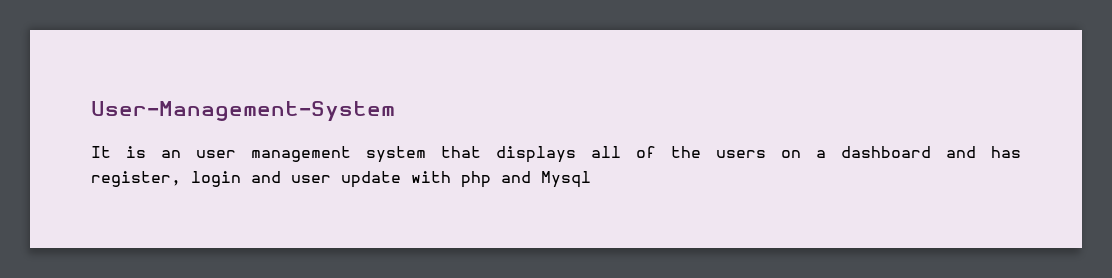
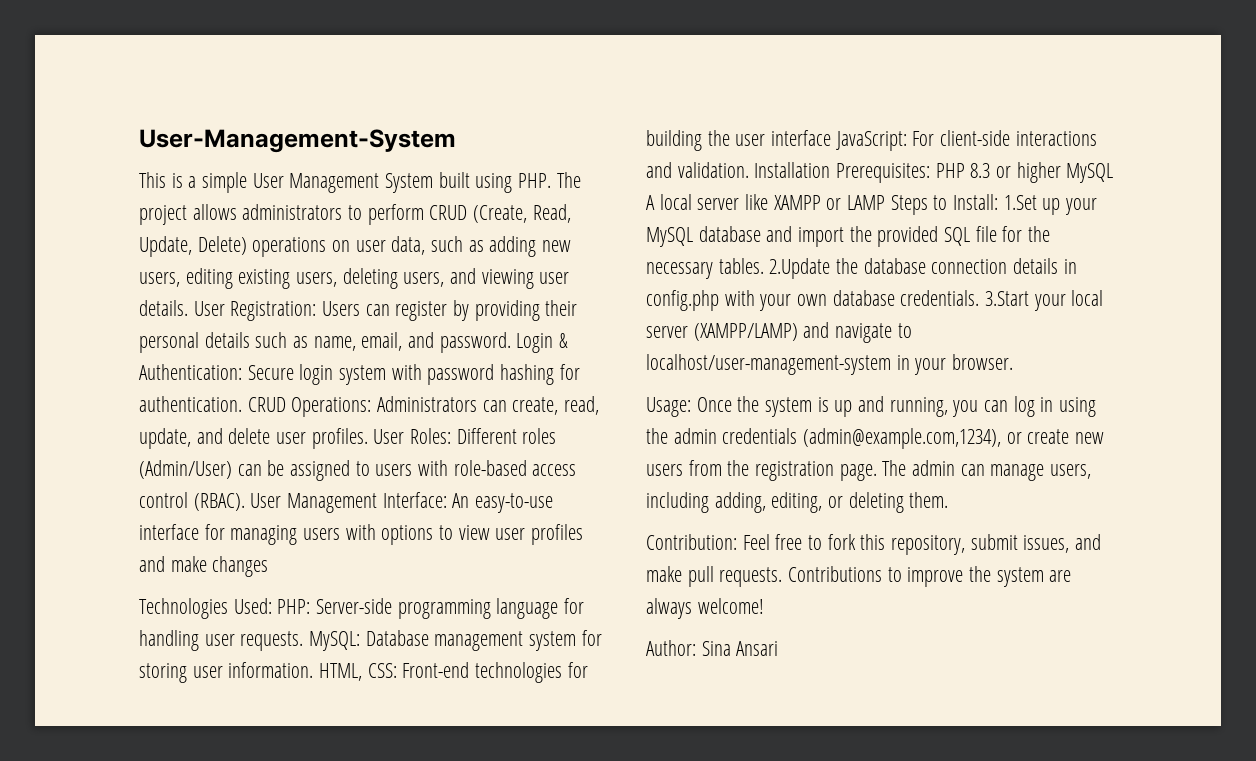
- It is an user management system that displays all of the users on a dashboard and has register, login and user update with php and Mysql
+ This is a simple User Management System built using PHP. The project allows administrators to perform CRUD (Create, Read, Update, Delete) operations on user data, such as adding new users, editing existing users, deleting users, and viewing user details. User Registration: Users can register by providing their personal details such as name, email, and password. Login & Authentication: Secure login system with password hashing for authentication. CRUD Operations: Administrators can create, read, update, and delete user profiles. User Roles: Different roles (Admin/User) can be assigned to users with role-based access control (RBAC). User Management Interface: An easy-to-use interface for managing users with options to view user profiles and make changes
+ Technologies Used: PHP: Server-side programming language for handling user requests. MySQL: Database management system for storing user information. HTML, CSS: Front-end technologies for building the user interface JavaScript: For client-side interactions and validation. Installation Prerequisites: PHP 8.3 or higher MySQL A local server like XAMPP or LAMP Steps to Install: 1.Set up your MySQL database and import the provided SQL file for the necessary tables. 2.Update the database connection details in config.php with your own database credentials. 3.Start your local server (XAMPP/LAMP) and navigate to localhost/user-management-system in your browser.
+ Usage: Once the system is up and running, you can log in using the admin credentials (admin@example.com,1234), or create new users from the registration page. The admin can manage users, including adding, editing, or deleting them.
+ Contribution: Feel free to fork this repository, submit issues, and make pull requests. Contributions to improve the system are always welcome!
+ Author: Sina Ansari

